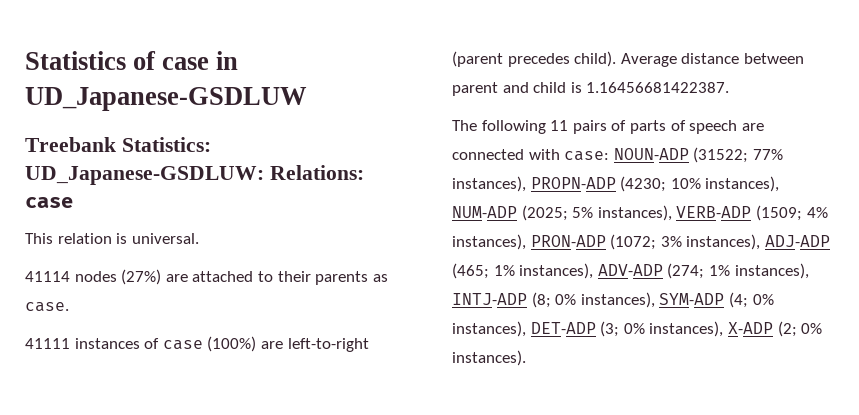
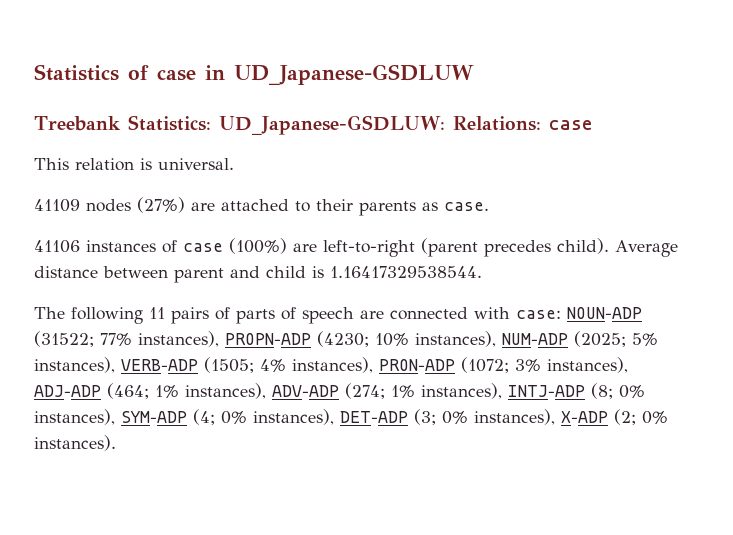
- 41114 nodes (27%) are attached to their parents as case.
+ 41109 nodes (27%) are attached to their parents as case.
- 41111 instances of case (100%) are left-to-right (parent precedes child).
+ 41106 instances of case (100%) are left-to-right (parent precedes child).
- Average distance between parent and child is 1.16456681422387.
+ Average distance between parent and child is 1.16417329538544.
- The following 11 pairs of parts of speech are connected with case: NOUN-ADP (31522; 77% instances), PROPN-ADP (4230; 10% instances), NUM-ADP (2025; 5% instances), VERB-ADP (1509; 4% instances), PRON-ADP (1072; 3% instances), ADJ-ADP (465; 1% instances), ADV-ADP (274; 1% instances), INTJ-ADP (8; 0% instances), SYM-ADP (4; 0% instances), DET-ADP (3; 0% instances), X-ADP (2; 0% instances).
+ The following 11 pairs of parts of speech are connected with case: NOUN-ADP (31522; 77% instances), PROPN-ADP (4230; 10% instances), NUM-ADP (2025; 5% instances), VERB-ADP (1505; 4% instances), PRON-ADP (1072; 3% instances), ADJ-ADP (464; 1% instances), ADV-ADP (274; 1% instances), INTJ-ADP (8; 0% instances), SYM-ADP (4; 0% instances), DET-ADP (3; 0% instances), X-ADP (2; 0% instances).

